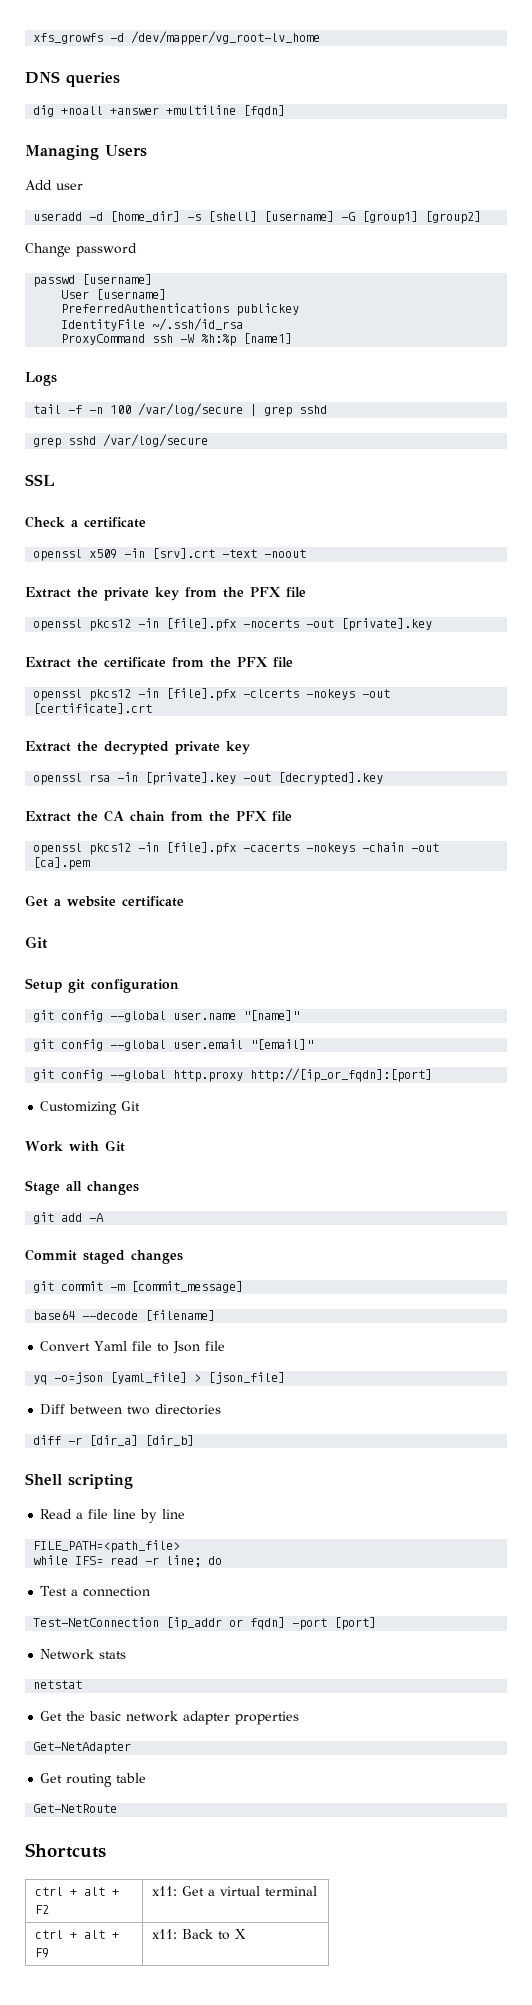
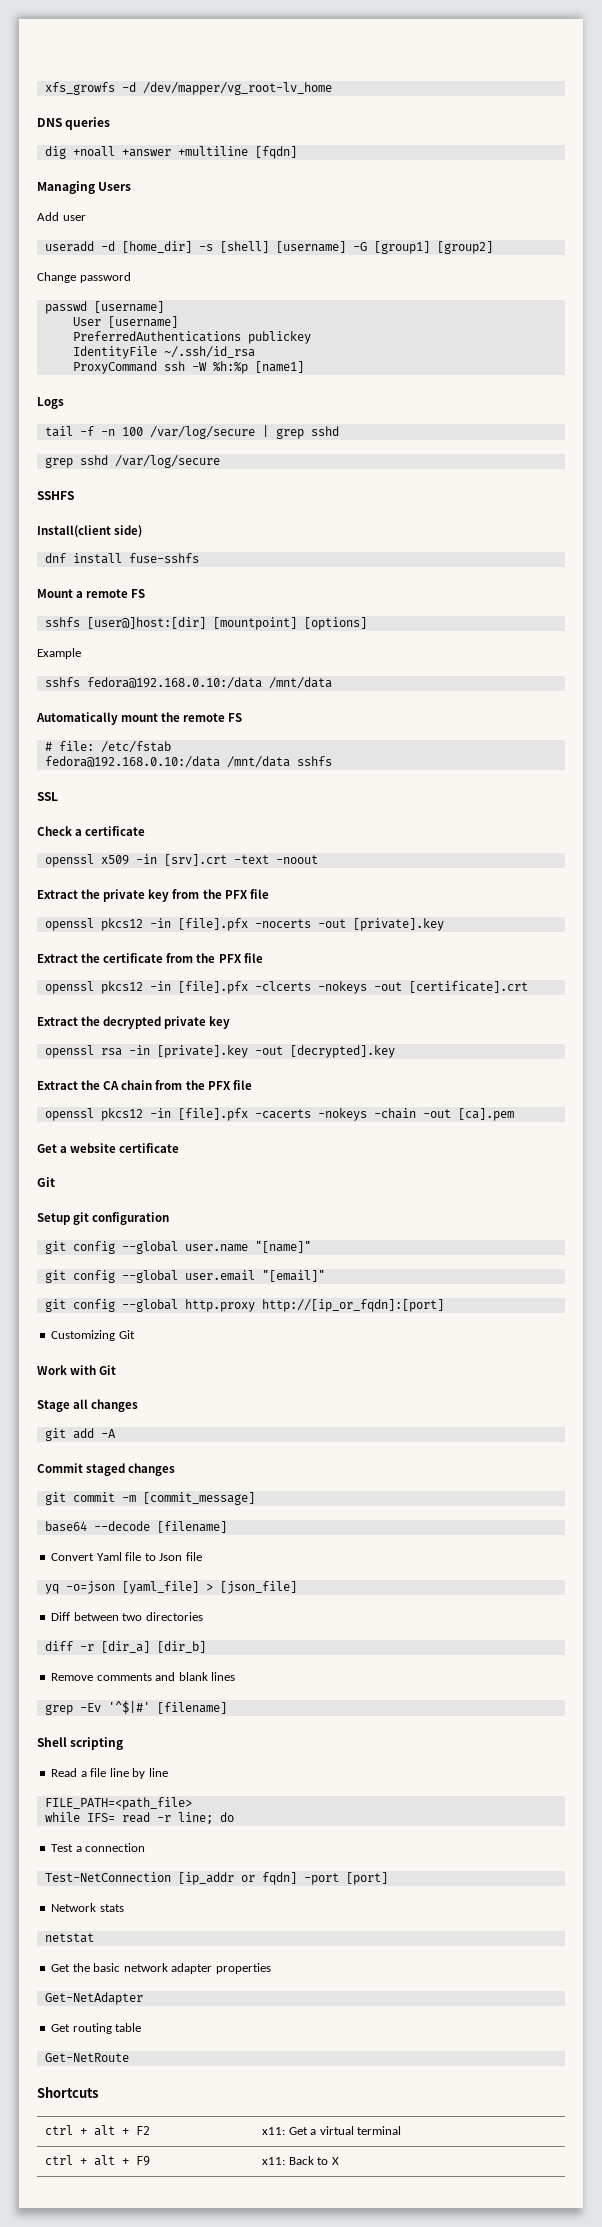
+ SSHFS
+ Install(client side)
+ dnf install fuse-sshfs
+ Mount a remote FS
+ sshfs [user@]host:[dir] [mountpoint] [options]
+ Example
+ sshfs fedora@192.168.0.10:/data /mnt/data
+ Automatically mount the remote FS
+ # file: /etc/fstab
+ fedora@192.168.0.10:/data /mnt/data sshfs
+ Remove comments and blank lines
+ grep -Ev '^$|#' [filename]

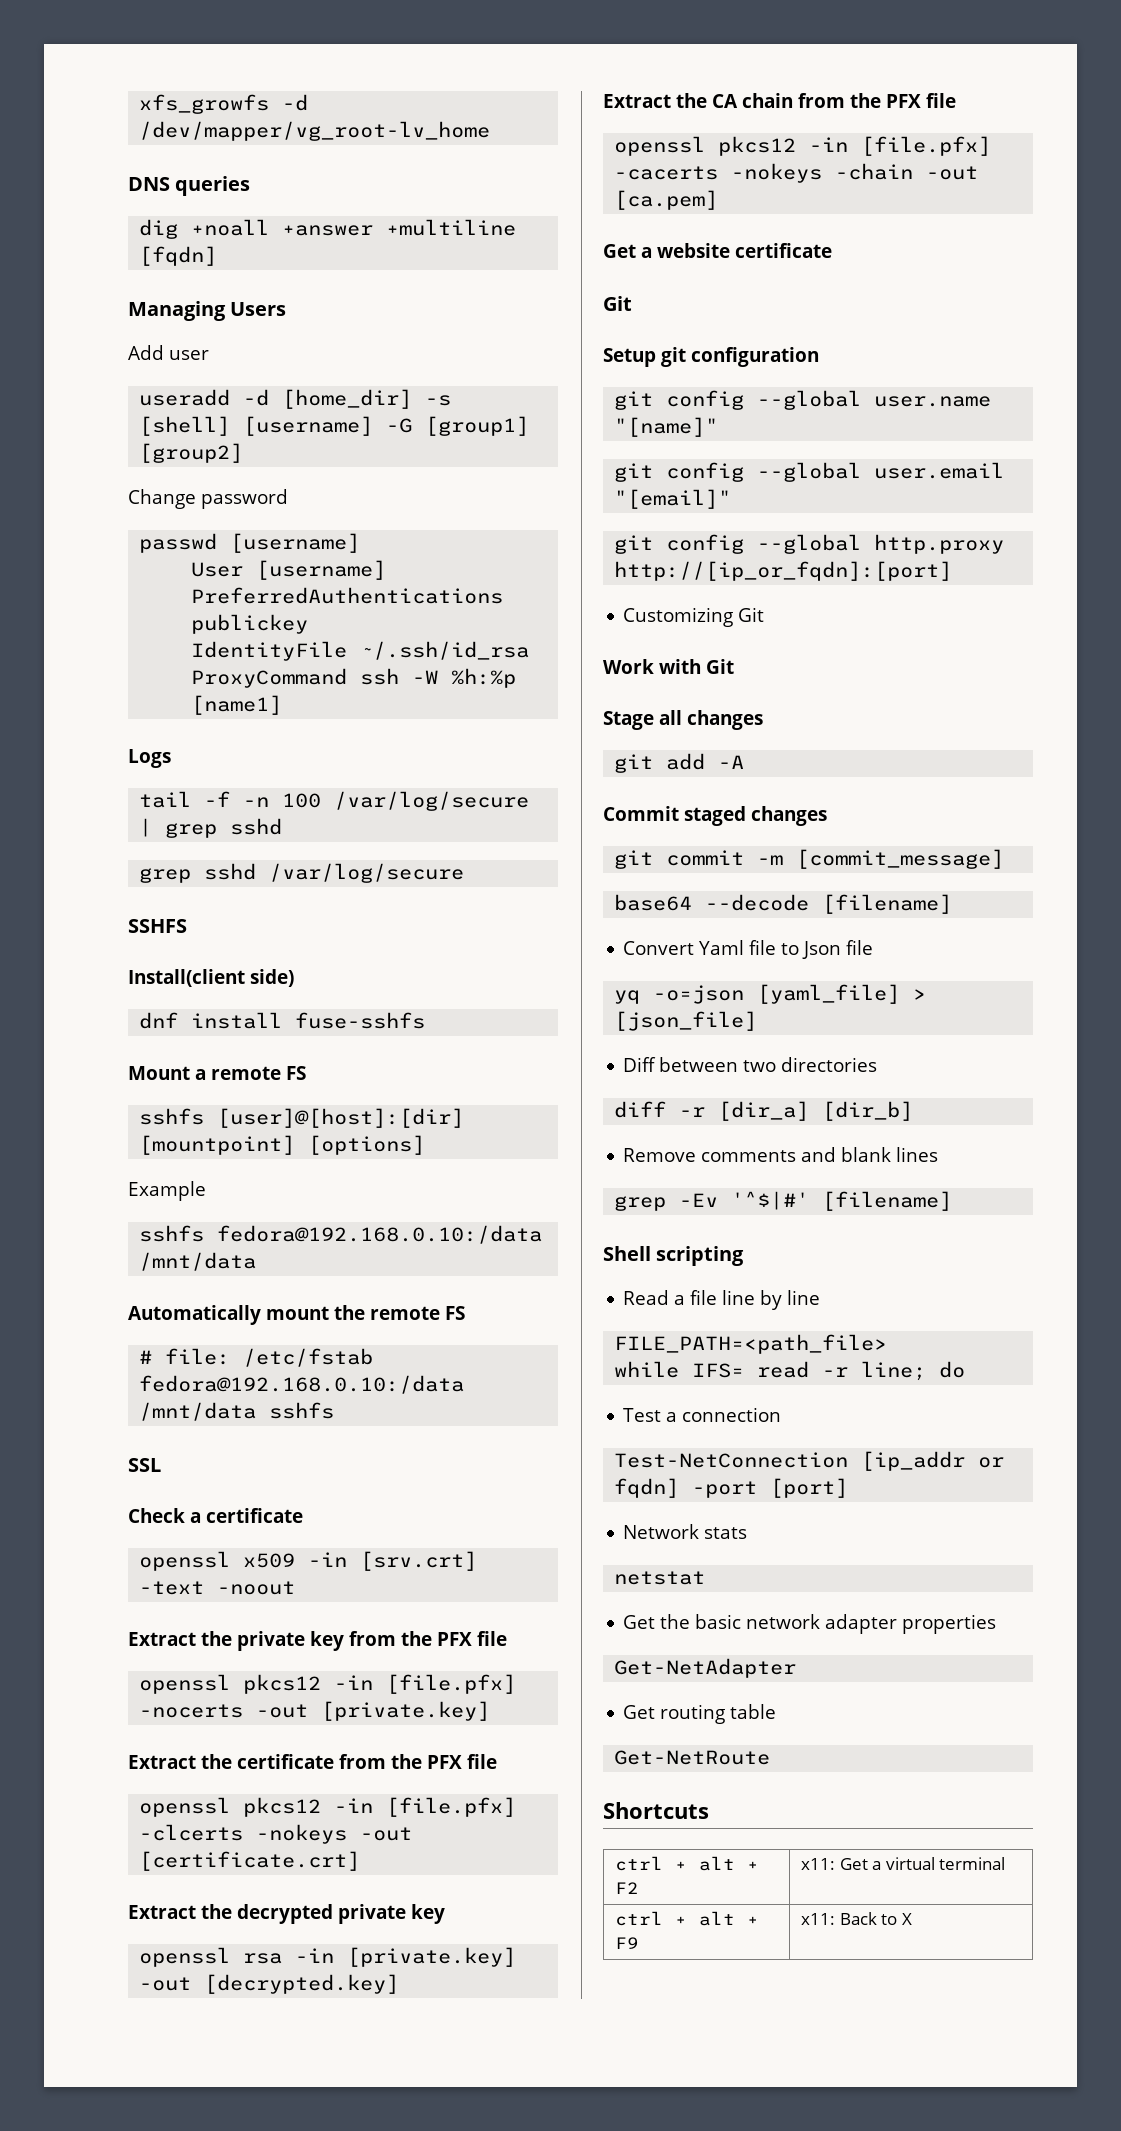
- sshfs [user@]host:[dir] [mountpoint] [options]
+ sshfs [user]@[host]:[dir] [mountpoint] [options]
- openssl x509 -in [srv].crt -text -noout
+ openssl x509 -in [srv.crt] -text -noout
- openssl pkcs12 -in [file].pfx -nocerts -out [private].key
+ openssl pkcs12 -in [file.pfx] -nocerts -out [private.key]
- openssl pkcs12 -in [file].pfx -clcerts -nokeys -out [certificate].crt
+ openssl pkcs12 -in [file.pfx] -clcerts -nokeys -out [certificate.crt]
- openssl rsa -in [private].key -out [decrypted].key
+ openssl rsa -in [private.key] -out [decrypted.key]
- openssl pkcs12 -in [file].pfx -cacerts -nokeys -chain -out [ca].pem
+ openssl pkcs12 -in [file.pfx] -cacerts -nokeys -chain -out [ca.pem]

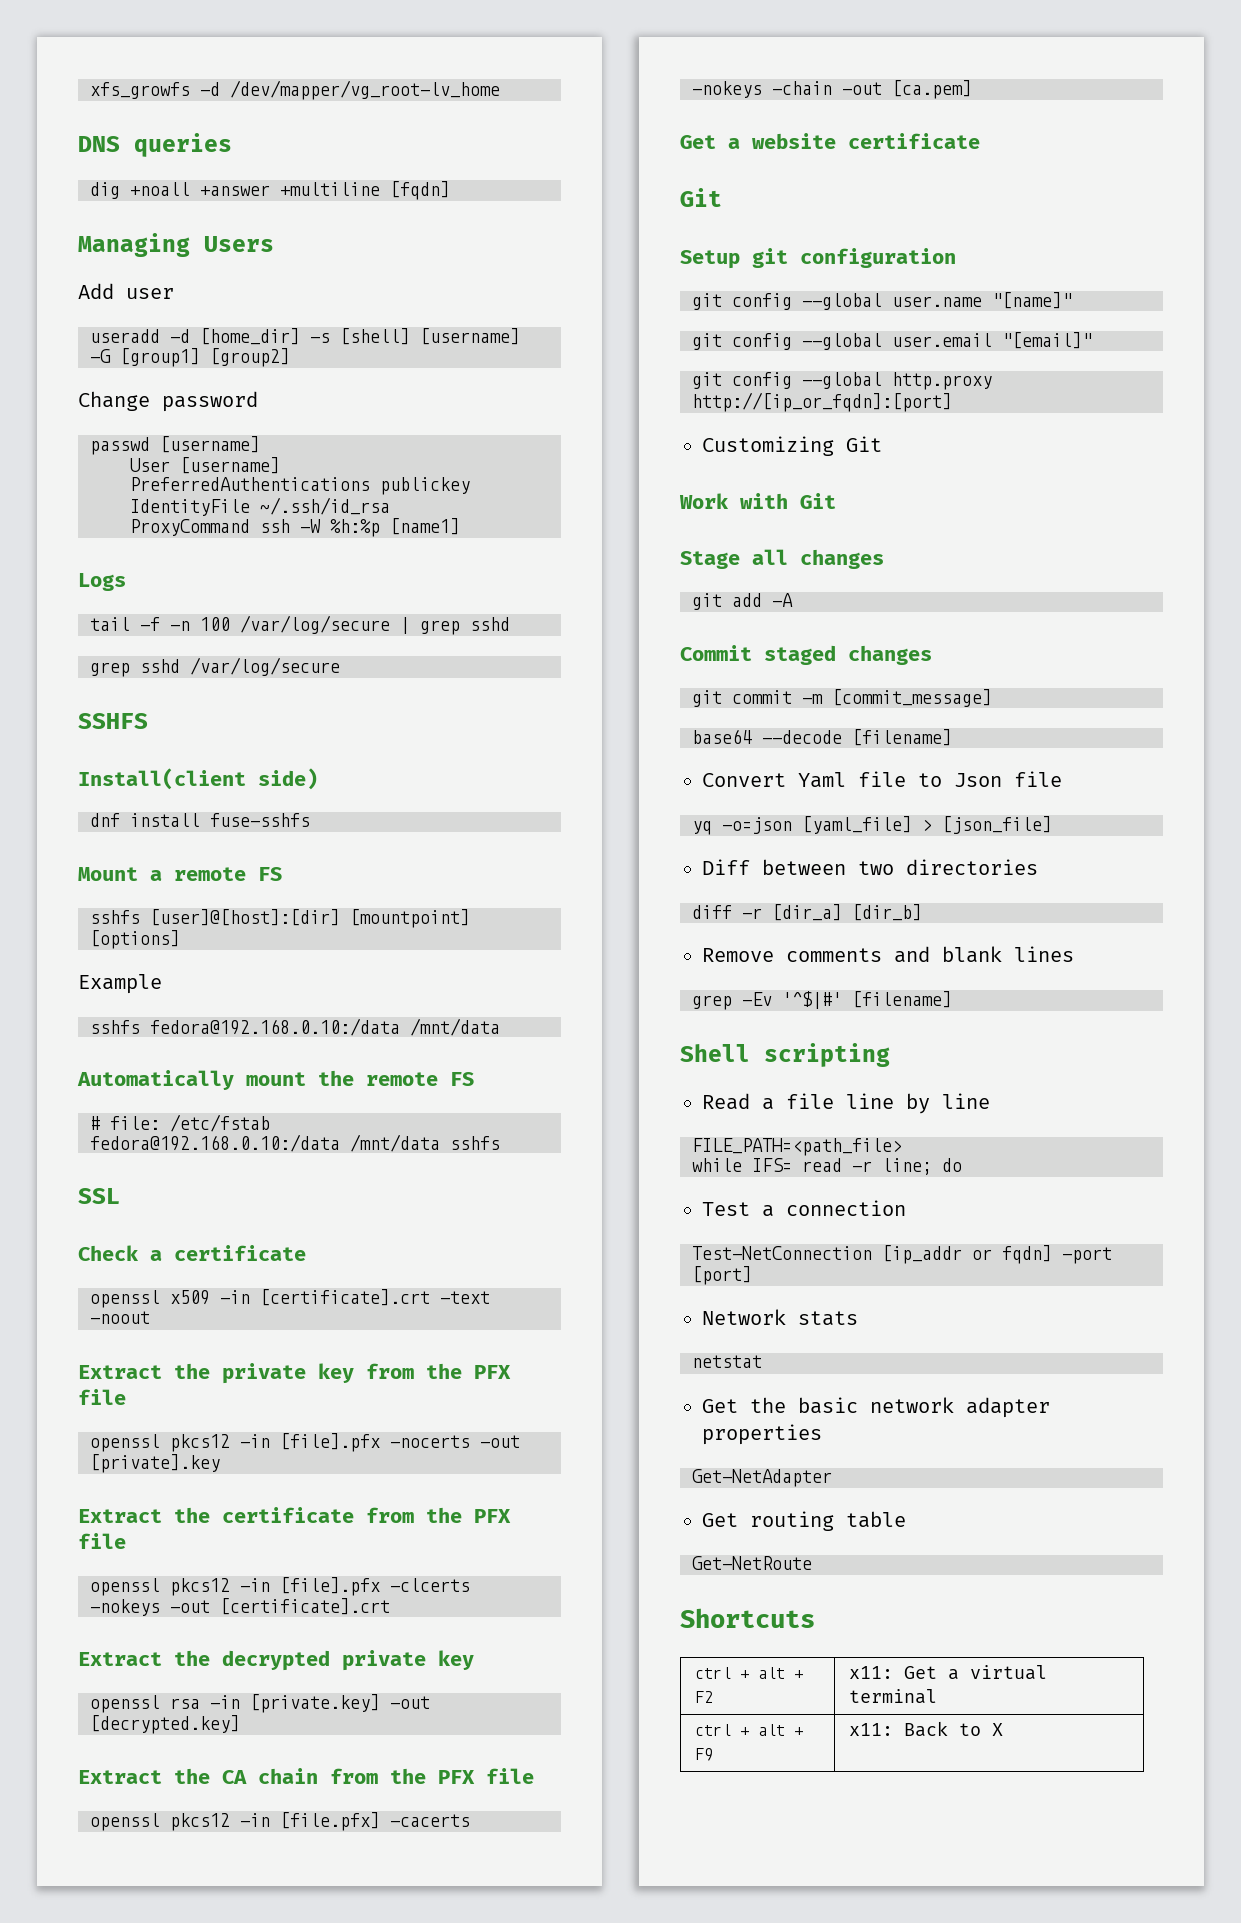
- openssl x509 -in [srv.crt] -text -noout
+ openssl x509 -in [certificate].crt -text -noout
- openssl pkcs12 -in [file.pfx] -nocerts -out [private.key]
+ openssl pkcs12 -in [file].pfx -nocerts -out [private].key
- openssl pkcs12 -in [file.pfx] -clcerts -nokeys -out [certificate.crt]
+ openssl pkcs12 -in [file].pfx -clcerts -nokeys -out [certificate].crt

